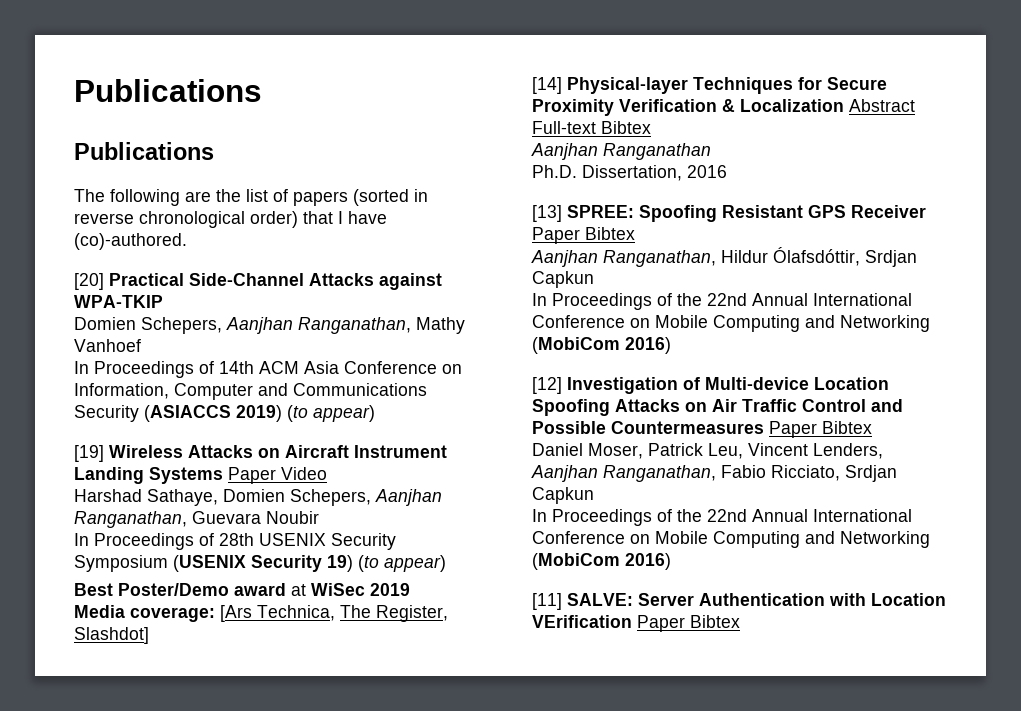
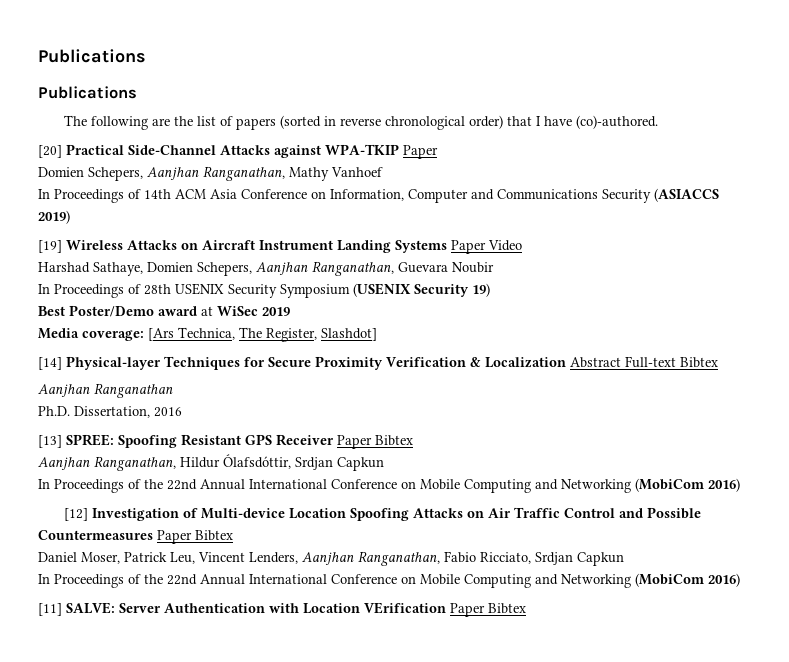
- [20] Practical Side-Channel Attacks against WPA-TKIP
+ [20] Practical Side-Channel Attacks against WPA-TKIP Paper
- In Proceedings of 14th ACM Asia Conference on Information, Computer and Communications Security (ASIACCS 2019) (to appear)
+ In Proceedings of 14th ACM Asia Conference on Information, Computer and Communications Security (ASIACCS 2019)
- In Proceedings of 28th USENIX Security Symposium (USENIX Security 19) (to appear)
+ In Proceedings of 28th USENIX Security Symposium (USENIX Security 19)

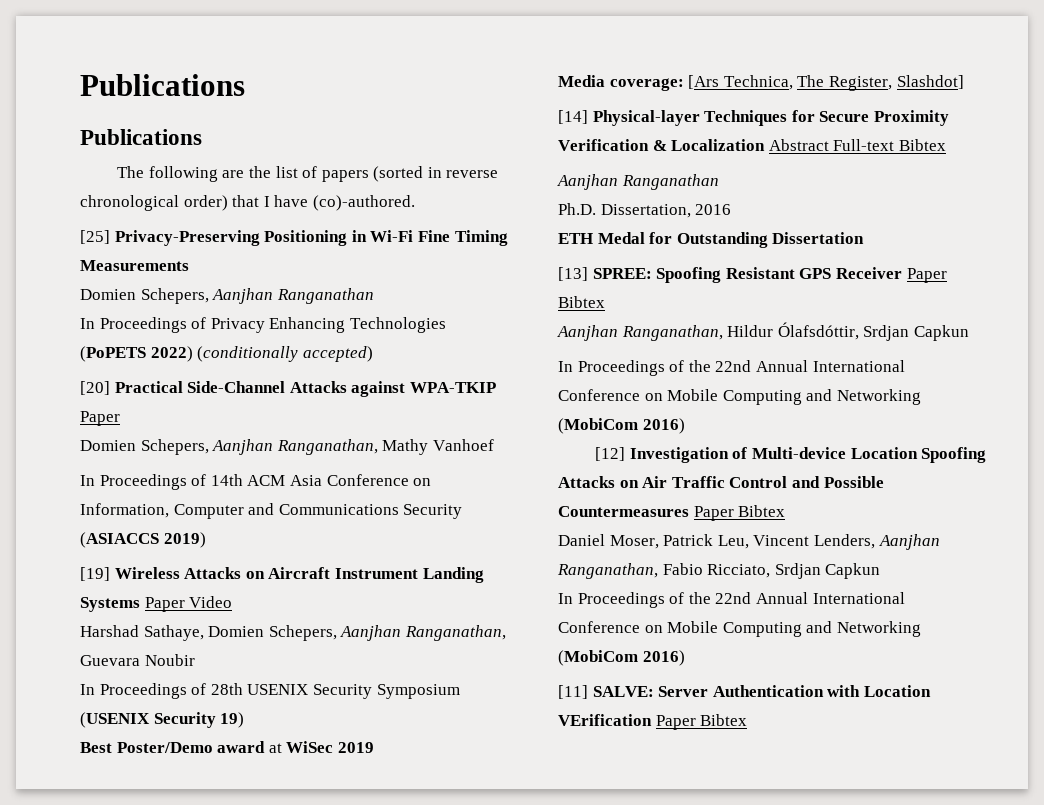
+ [25] Privacy-Preserving Positioning in Wi-Fi Fine Timing Measurements
+ Domien Schepers, Aanjhan Ranganathan
+ In Proceedings of Privacy Enhancing Technologies (PoPETS 2022) (conditionally accepted)
+ ETH Medal for Outstanding Dissertation

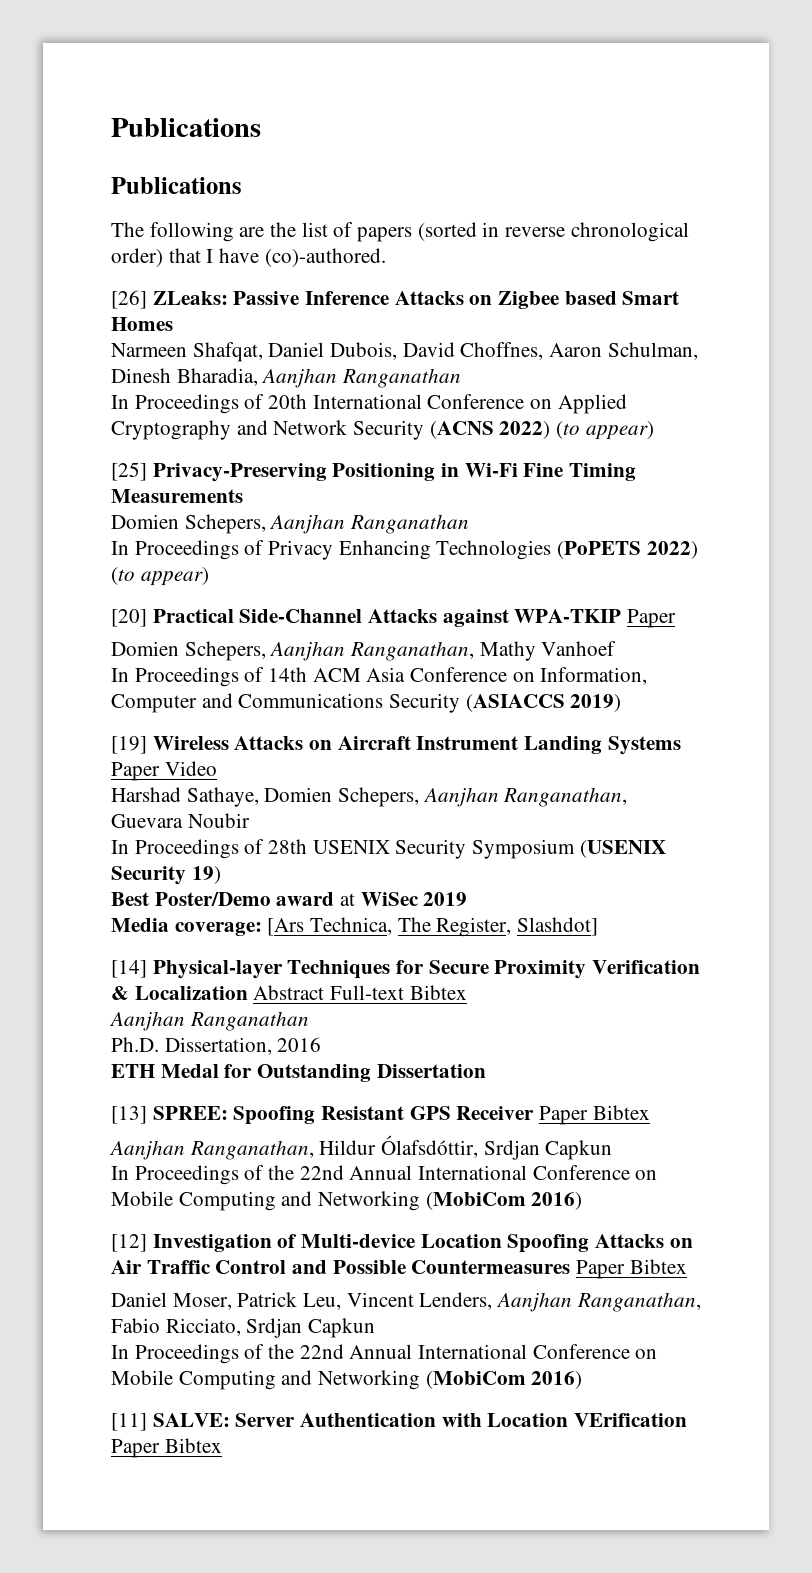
+ [26] ZLeaks: Passive Inference Attacks on Zigbee based Smart Homes
+ Narmeen Shafqat, Daniel Dubois, David Choffnes, Aaron Schulman, Dinesh Bharadia, Aanjhan Ranganathan
+ In Proceedings of 20th International Conference on Applied Cryptography and Network Security (ACNS 2022) (to appear)
- In Proceedings of Privacy Enhancing Technologies (PoPETS 2022) (conditionally accepted)
+ In Proceedings of Privacy Enhancing Technologies (PoPETS 2022) (to appear)

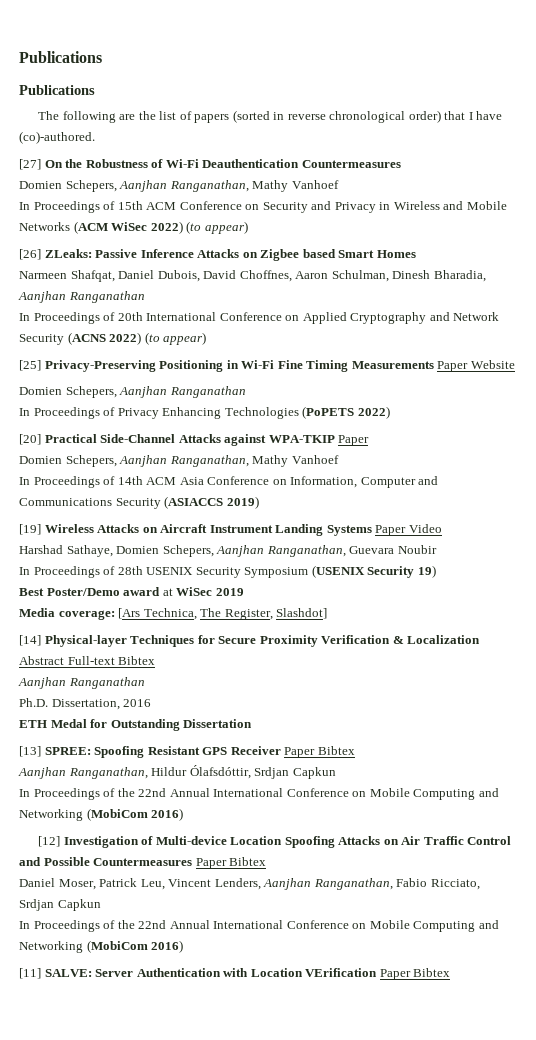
+ [27] On the Robustness of Wi-Fi Deauthentication Countermeasures
+ Domien Schepers, Aanjhan Ranganathan, Mathy Vanhoef
+ In Proceedings of 15th ACM Conference on Security and Privacy in Wireless and Mobile Networks (ACM WiSec 2022) (to appear)
- [25] Privacy-Preserving Positioning in Wi-Fi Fine Timing Measurements
+ [25] Privacy-Preserving Positioning in Wi-Fi Fine Timing Measurements Paper Website
- In Proceedings of Privacy Enhancing Technologies (PoPETS 2022) (to appear)
+ In Proceedings of Privacy Enhancing Technologies (PoPETS 2022)

